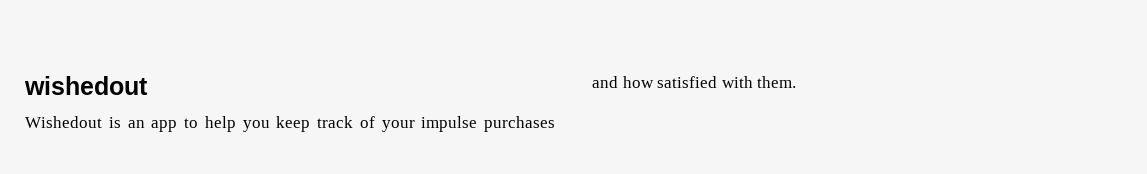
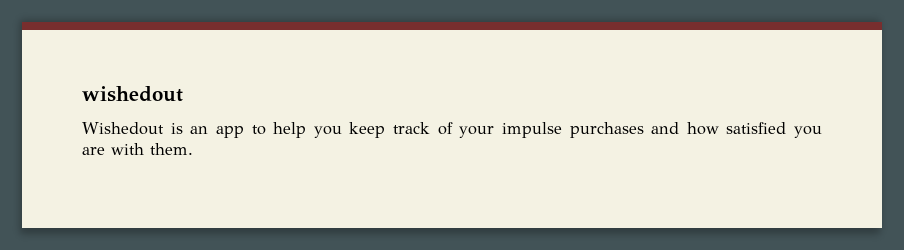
- Wishedout is an app to help you keep track of your impulse purchases and how satisfied with them.
+ Wishedout is an app to help you keep track of your impulse purchases and how satisfied you are with them.

